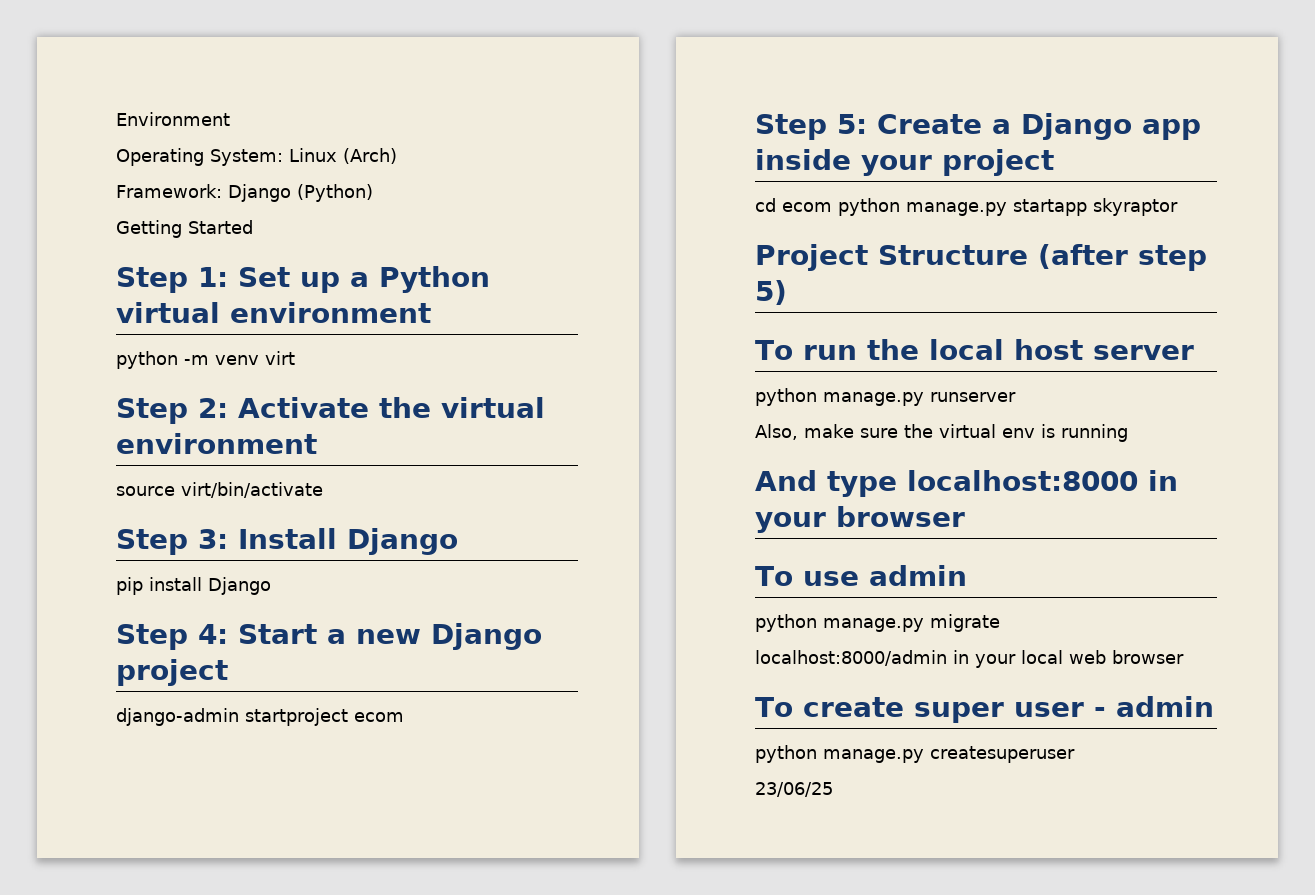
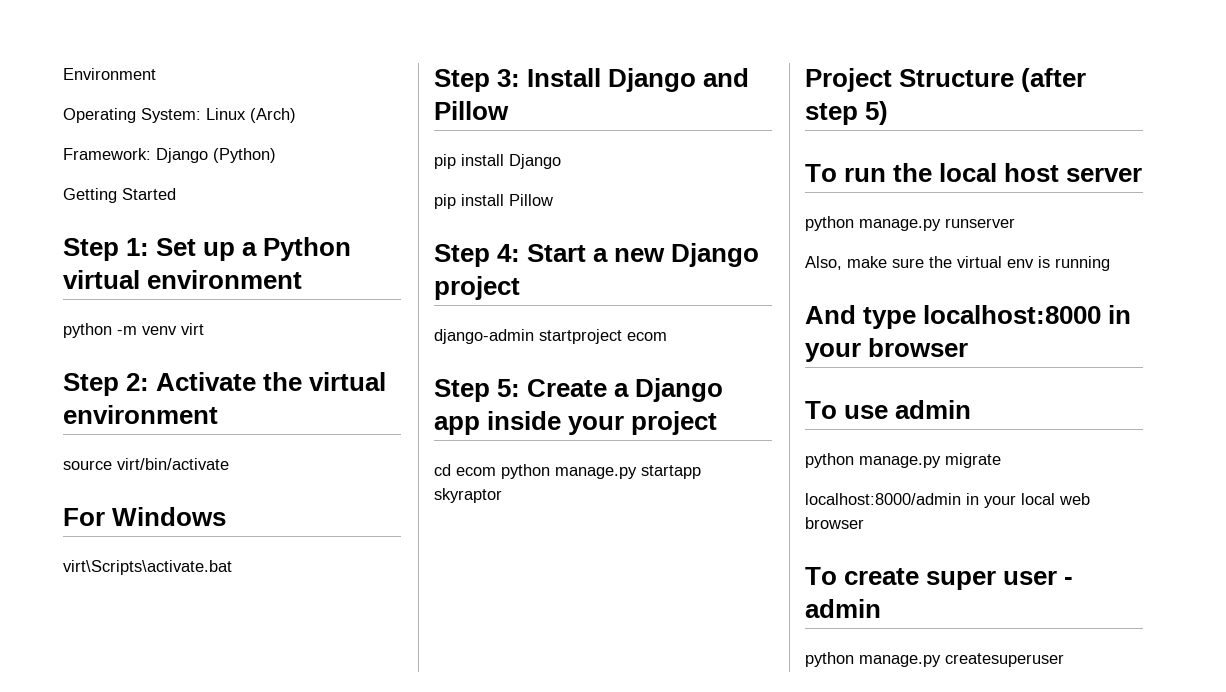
+ For Windows
+ virt\Scripts\activate.bat
- Step 3: Install Django
+ Step 3: Install Django and Pillow
+ pip install Pillow
- 23/06/25

